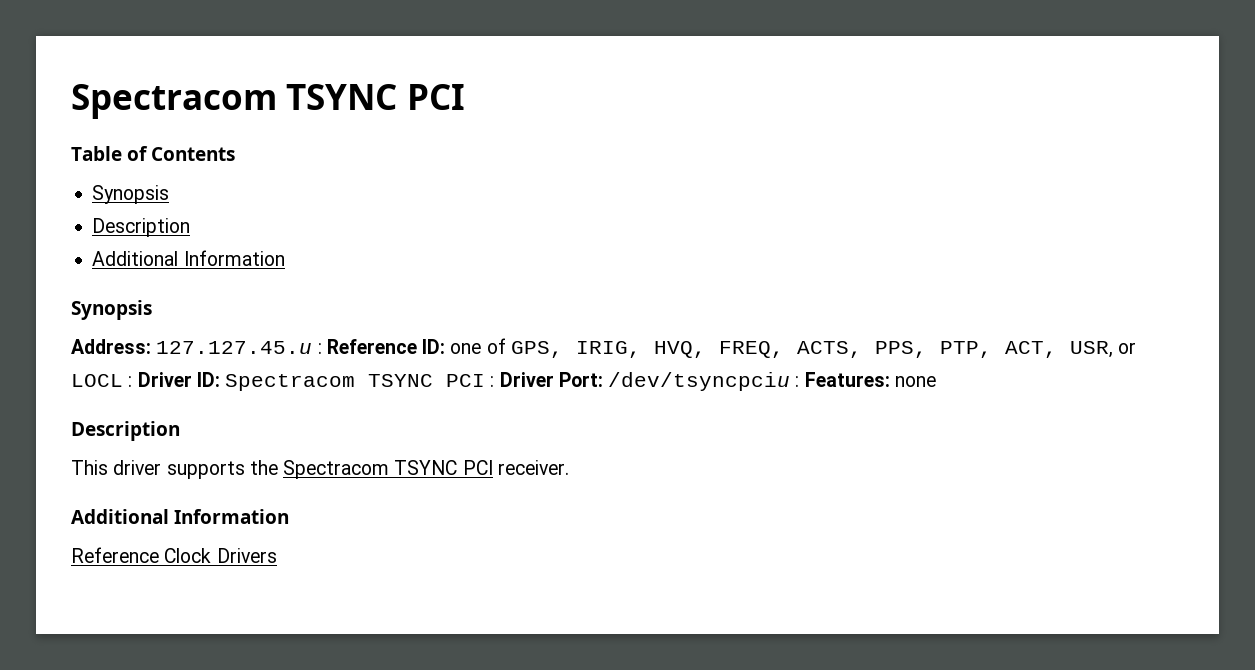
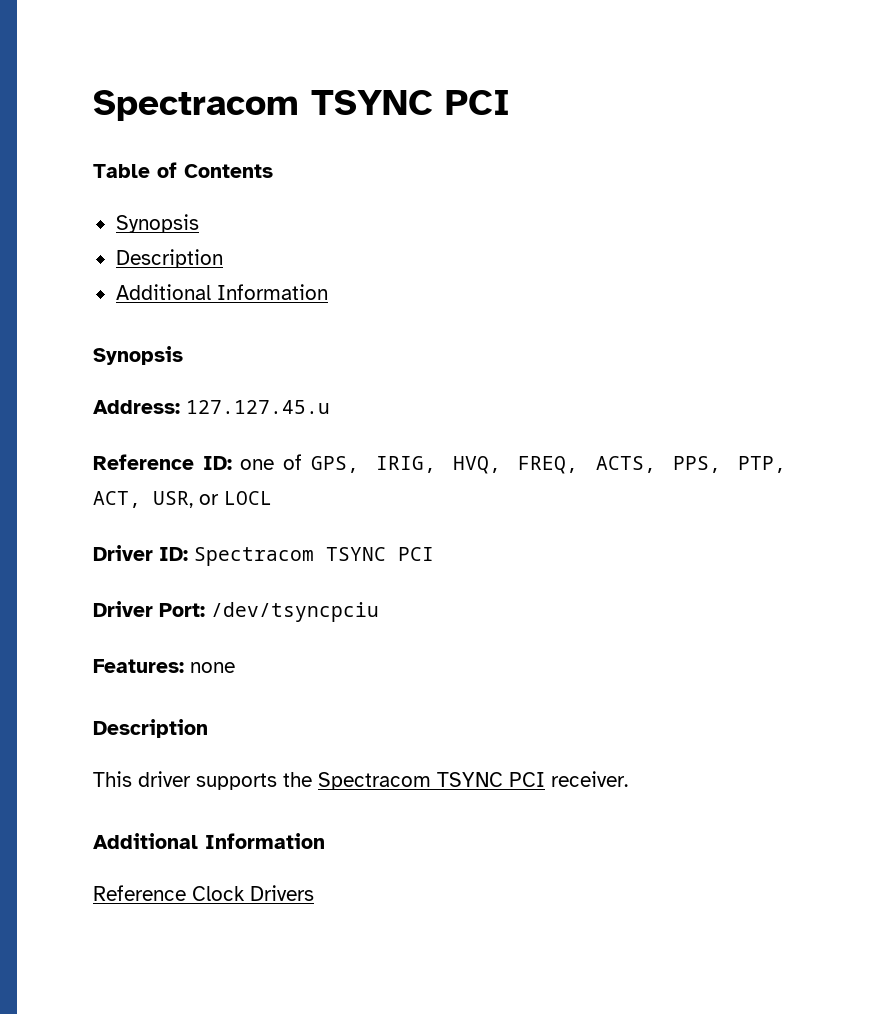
- Address: 127.127.45.u : Reference ID: one of GPS, IRIG, HVQ, FREQ, ACTS, PPS, PTP, ACT, USR, or LOCL : Driver ID: Spectracom TSYNC PCI : Driver Port: /dev/tsyncpciu : Features: none
+ Address: 127.127.45.u
+ Reference ID: one of GPS, IRIG, HVQ, FREQ, ACTS, PPS, PTP, ACT, USR, or LOCL
+ Driver ID: Spectracom TSYNC PCI
+ Driver Port: /dev/tsyncpciu
+ Features: none

